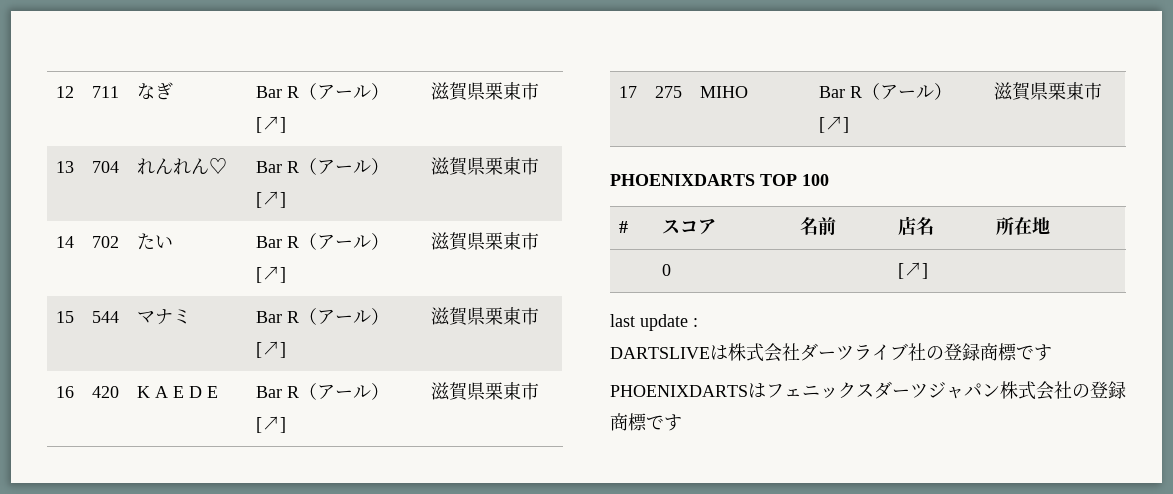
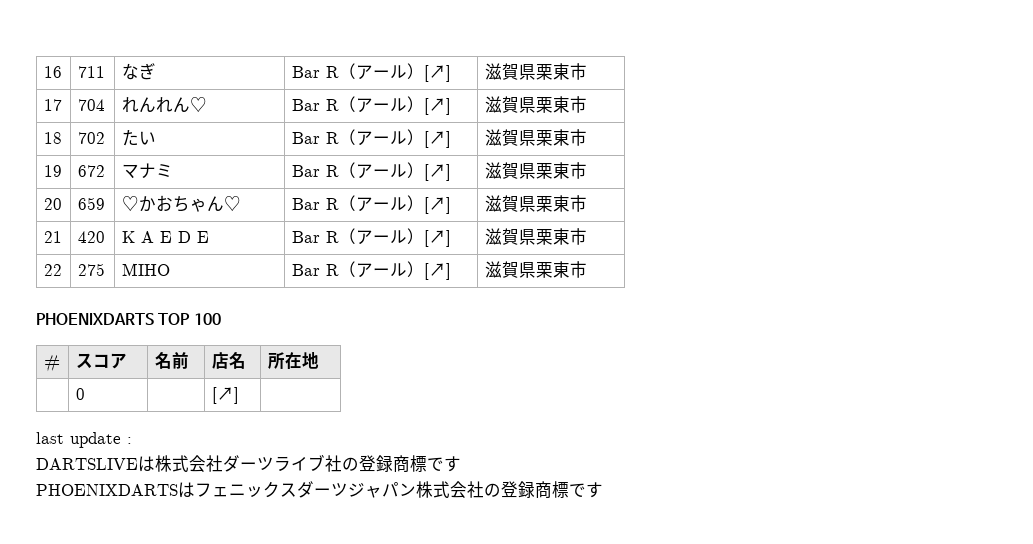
- 12 | 711 | なぎ | Bar R（アール）[↗] | 滋賀県栗東市
+ 16 | 711 | なぎ | Bar R（アール）[↗] | 滋賀県栗東市
- 13 | 704 | れんれん♡ | Bar R（アール）[↗] | 滋賀県栗東市
+ 17 | 704 | れんれん♡ | Bar R（アール）[↗] | 滋賀県栗東市
- 14 | 702 | たい | Bar R（アール）[↗] | 滋賀県栗東市
+ 18 | 702 | たい | Bar R（アール）[↗] | 滋賀県栗東市
- 15 | 544 | マナミ | Bar R（アール）[↗] | 滋賀県栗東市
+ 19 | 672 | マナミ | Bar R（アール）[↗] | 滋賀県栗東市
- 16 | 420 | K A E D E | Bar R（アール）[↗] | 滋賀県栗東市
+ 20 | 659 | ♡かおちゃん♡ | Bar R（アール）[↗] | 滋賀県栗東市
+ 21 | 420 | K A E D E | Bar R（アール）[↗] | 滋賀県栗東市
- 17 | 275 | MIHO | Bar R（アール）[↗] | 滋賀県栗東市
+ 22 | 275 | MIHO | Bar R（アール）[↗] | 滋賀県栗東市

